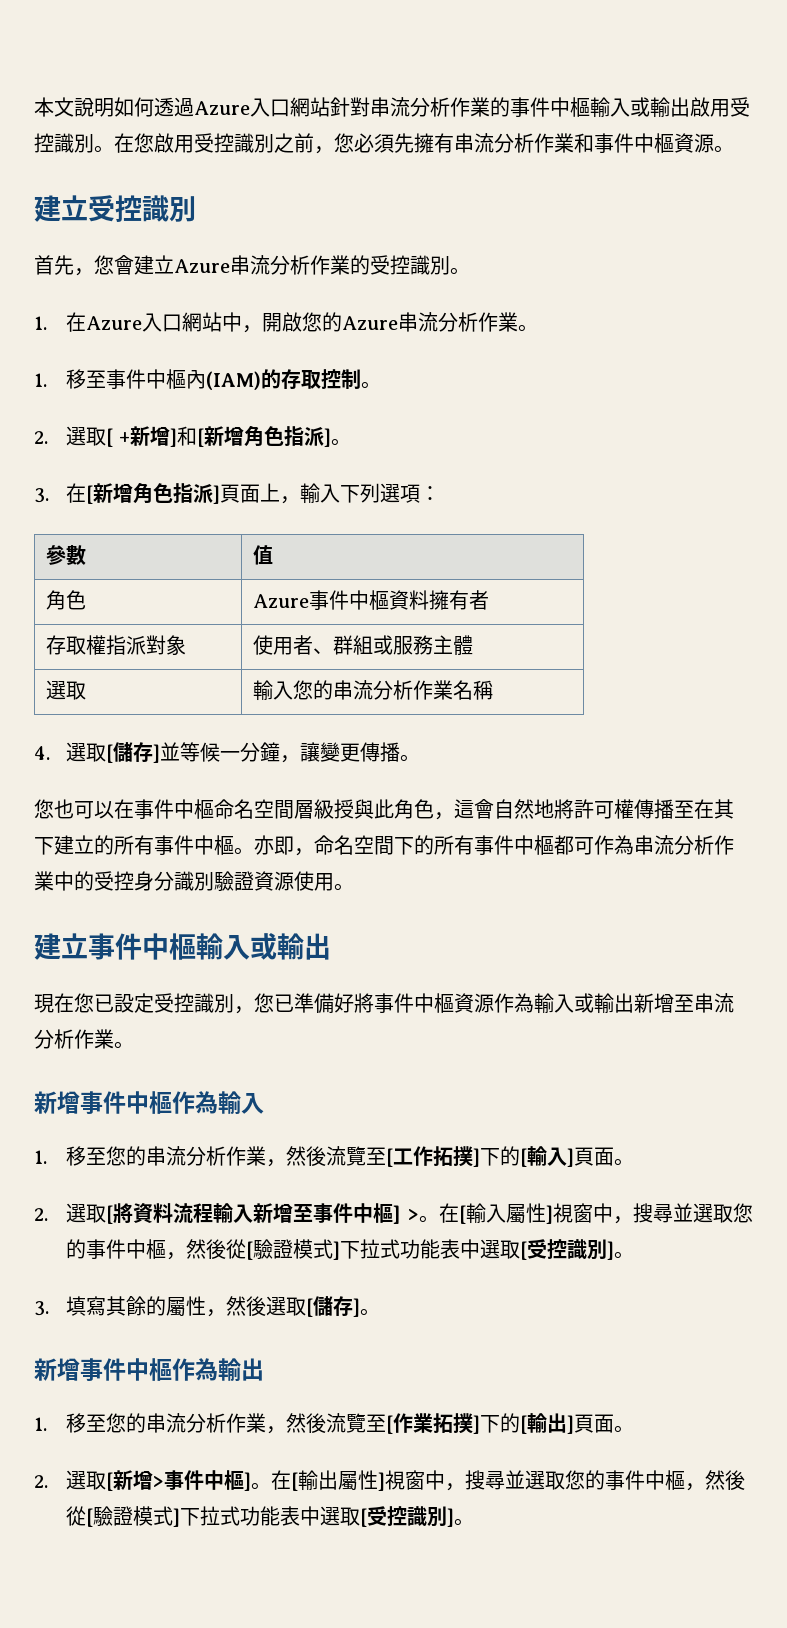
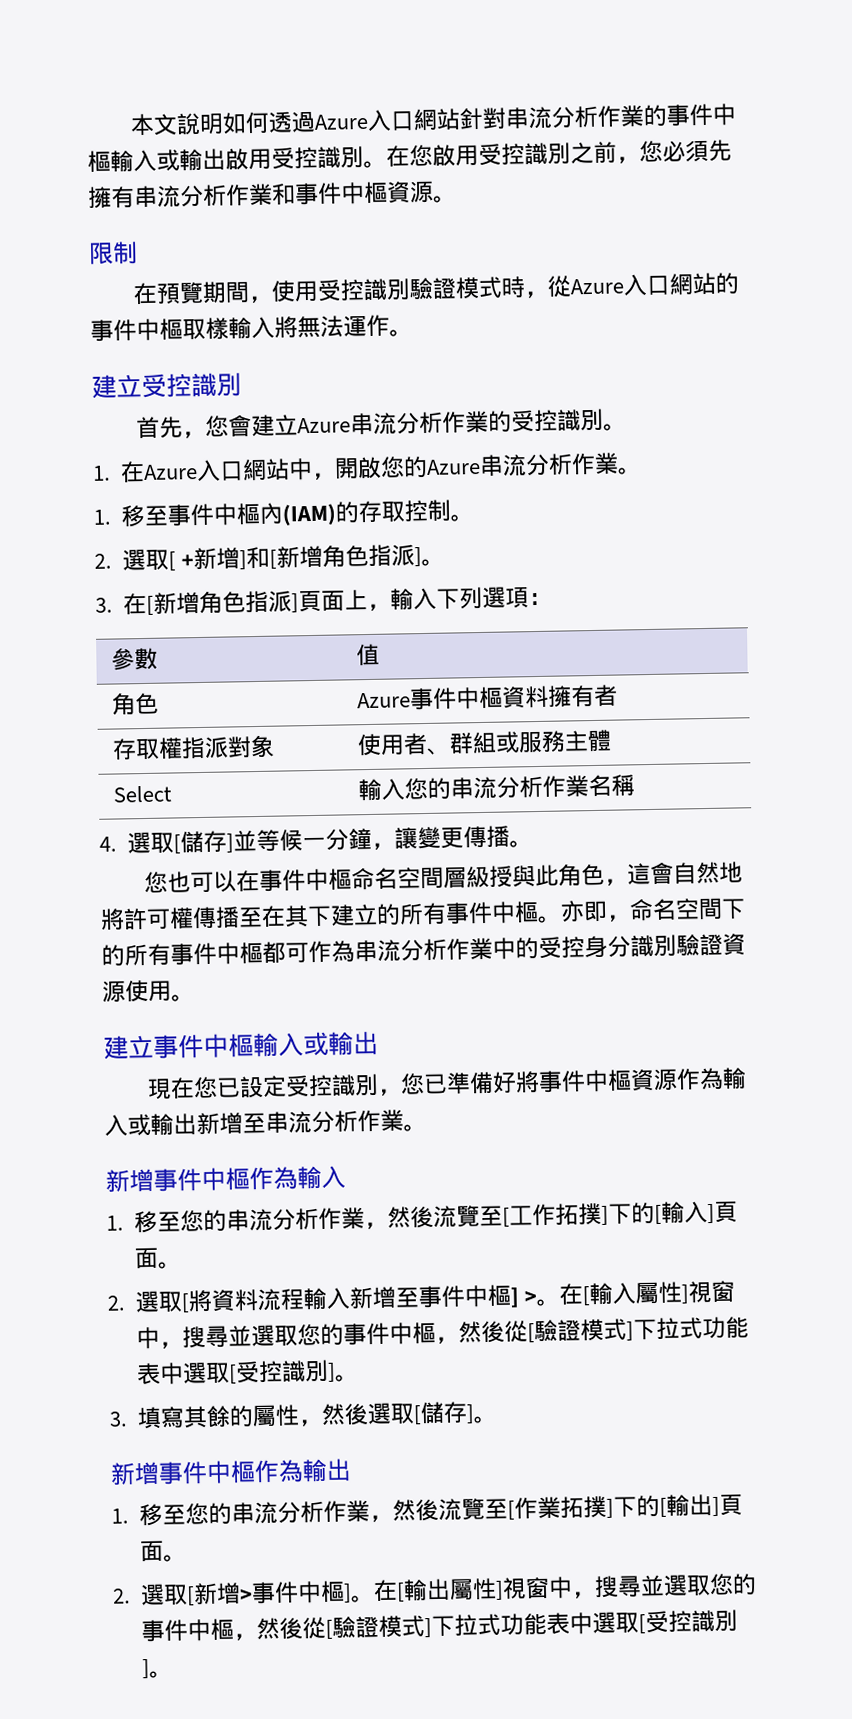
+ 限制
+ 在預覽期間，使用受控識別驗證模式時，從Azure入口網站的事件中樞取樣輸入將無法運作。
- 選取 | 輸入您的串流分析作業名稱
+ Select | 輸入您的串流分析作業名稱

